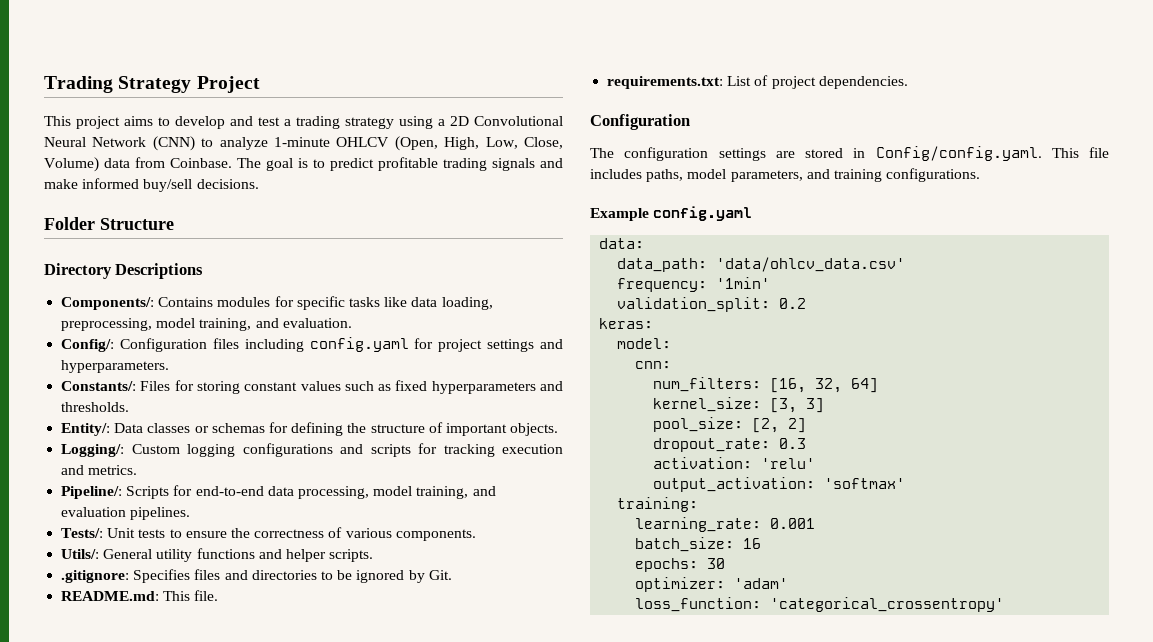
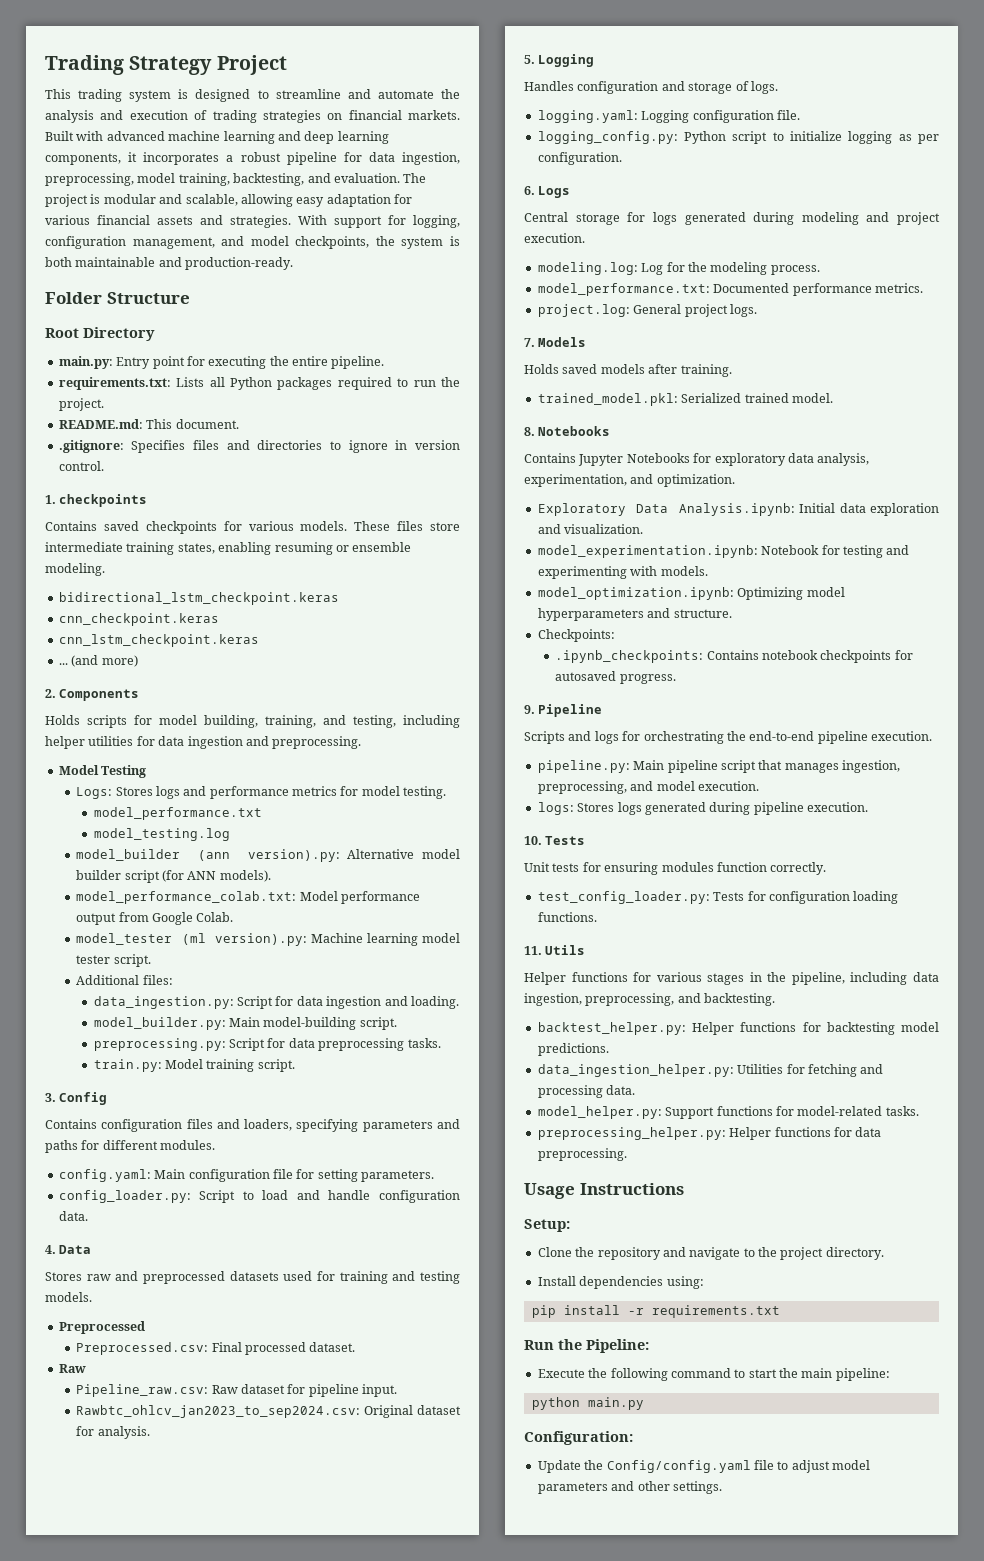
- This project aims to develop and test a trading strategy using a 2D Convolutional Neural Network (CNN) to analyze 1-minute OHLCV (Open, High, Low, Close, Volume) data from Coinbase. The goal is to predict profitable trading signals and make informed buy/sell decisions.
+ This trading system is designed to streamline and automate the analysis and execution of trading strategies on financial markets. Built with advanced machine learning and deep learning components, it incorporates a robust pipeline for data ingestion, preprocessing, model training, backtesting, and evaluation. The project is modular and scalable, allowing easy adaptation for various financial assets and strategies. With support for logging, configuration management, and model checkpoints, the system is both maintainable and production-ready.
- Directory Descriptions
- Components/: Contains modules for specific tasks like data loading, preprocessing, model training, and evaluation.
- Config/: Configuration files including config.yaml for project settings and hyperparameters.
- Constants/: Files for storing constant values such as fixed hyperparameters and thresholds.
- Entity/: Data classes or schemas for defining the structure of important objects.
- Logging/: Custom logging configurations and scripts for tracking execution and metrics.
- Pipeline/: Scripts for end-to-end data processing, model training, and evaluation pipelines.
- Tests/: Unit tests to ensure the correctness of various components.
- Utils/: General utility functions and helper scripts.
+ Root Directory
+ main.py: Entry point for executing the entire pipeline.
+ requirements.txt: Lists all Python packages required to run the project.
+ README.md: This document.
- .gitignore: Specifies files and directories to be ignored by Git.
- README.md: This file.
- requirements.txt: List of project dependencies.
- Configuration
- The configuration settings are stored in Config/config.yaml. This file includes paths, model parameters, and training configurations.
- Example config.yaml
- data:
- data_path: 'data/ohlcv_data.csv'
- frequency: '1min'
- validation_split: 0.2
- keras:
- model:
- cnn:
- num_filters: [16, 32, 64]
- kernel_size: [3, 3]
- pool_size: [2, 2]
- dropout_rate: 0.3
- activation: 'relu'
- output_activation: 'softmax'
- training:
- learning_rate: 0.001
- batch_size: 16
- epochs: 30
- optimizer: 'adam'
- loss_function: 'categorical_crossentropy'
+ .gitignore: Specifies files and directories to ignore in version control.
+ 1. checkpoints
+ Contains saved checkpoints for various models. These files store intermediate training states, enabling resuming or ensemble modeling.
+ bidirectional_lstm_checkpoint.keras
+ cnn_checkpoint.keras
+ cnn_lstm_checkpoint.keras
+ ... (and more)
+ 2. Components
+ Holds scripts for model building, training, and testing, including helper utilities for data ingestion and preprocessing.
+ Model Testing
+ Logs: Stores logs and performance metrics for model testing.
+ model_performance.txt
+ model_testing.log
+ model_builder (ann version).py: Alternative model builder script (for ANN models).
+ model_performance_colab.txt: Model performance output from Google Colab.
+ model_tester (ml version).py: Machine learning model tester script.
+ Additional files:
+ data_ingestion.py: Script for data ingestion and loading.
+ model_builder.py: Main model-building script.
+ preprocessing.py: Script for data preprocessing tasks.
+ train.py: Model training script.
+ 3. Config
+ Contains configuration files and loaders, specifying parameters and paths for different modules.
+ config.yaml: Main configuration file for setting parameters.
+ config_loader.py: Script to load and handle configuration data.
+ 4. Data
+ Stores raw and preprocessed datasets used for training and testing models.
+ Preprocessed
+ Preprocessed.csv: Final processed dataset.
+ Raw
+ Pipeline_raw.csv: Raw dataset for pipeline input.
+ Rawbtc_ohlcv_jan2023_to_sep2024.csv: Original dataset for analysis.
+ 5. Logging
+ Handles configuration and storage of logs.
+ logging.yaml: Logging configuration file.
+ logging_config.py: Python script to initialize logging as per configuration.
+ 6. Logs
+ Central storage for logs generated during modeling and project execution.
+ modeling.log: Log for the modeling process.
+ model_performance.txt: Documented performance metrics.
+ project.log: General project logs.
+ 7. Models
+ Holds saved models after training.
+ trained_model.pkl: Serialized trained model.
+ 8. Notebooks
+ Contains Jupyter Notebooks for exploratory data analysis, experimentation, and optimization.
+ Exploratory Data Analysis.ipynb: Initial data exploration and visualization.
+ model_experimentation.ipynb: Notebook for testing and experimenting with models.
+ model_optimization.ipynb: Optimizing model hyperparameters and structure.
+ Checkpoints:
+ .ipynb_checkpoints: Contains notebook checkpoints for autosaved progress.
+ 9. Pipeline
+ Scripts and logs for orchestrating the end-to-end pipeline execution.
+ pipeline.py: Main pipeline script that manages ingestion, preprocessing, and model execution.
+ logs: Stores logs generated during pipeline execution.
+ 10. Tests
+ Unit tests for ensuring modules function correctly.
+ test_config_loader.py: Tests for configuration loading functions.
+ 11. Utils
+ Helper functions for various stages in the pipeline, including data ingestion, preprocessing, and backtesting.
+ backtest_helper.py: Helper functions for backtesting model predictions.
+ data_ingestion_helper.py: Utilities for fetching and processing data.
+ model_helper.py: Support functions for model-related tasks.
+ preprocessing_helper.py: Helper functions for data preprocessing.
+ Usage Instructions
+ Setup:
+ Clone the repository and navigate to the project directory.
+ Install dependencies using:
+ pip install -r requirements.txt
+ Run the Pipeline:
+ Execute the following command to start the main pipeline:
+ python main.py
+ Configuration:
+ Update the Config/config.yaml file to adjust model parameters and other settings.

